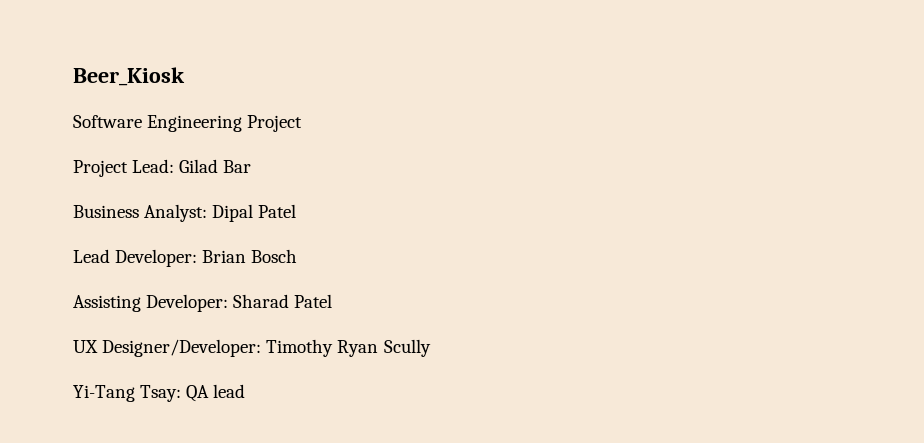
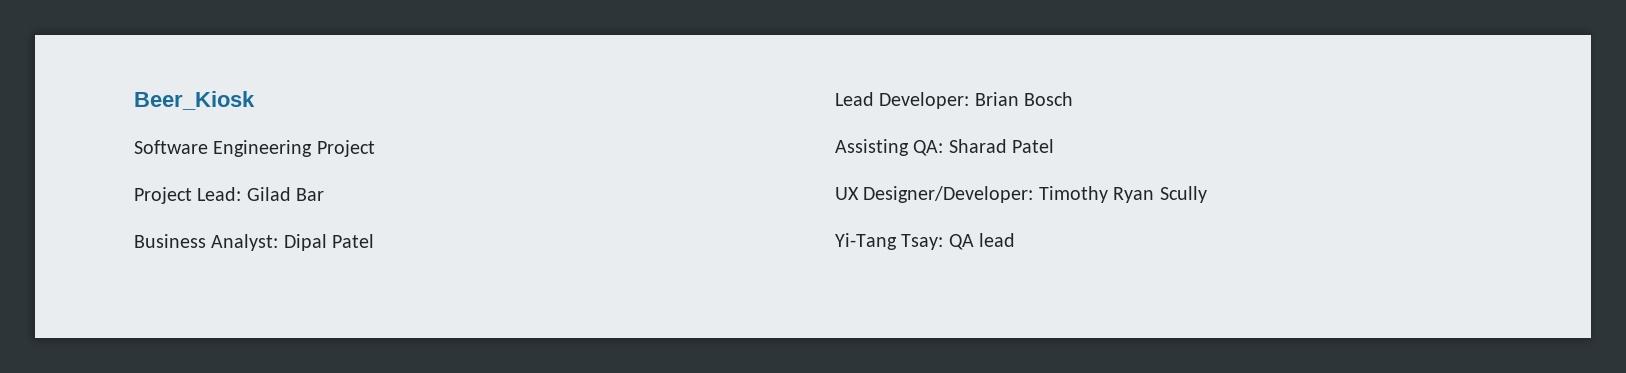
- Assisting Developer: Sharad Patel
+ Assisting QA: Sharad Patel

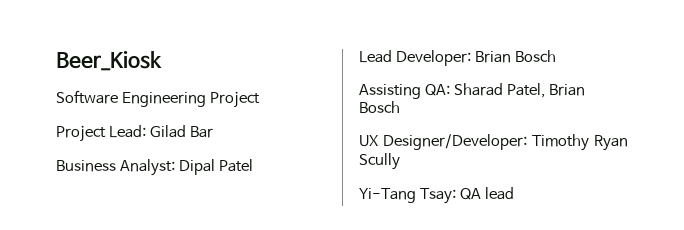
- Assisting QA: Sharad Patel
+ Assisting QA: Sharad Patel, Brian Bosch

